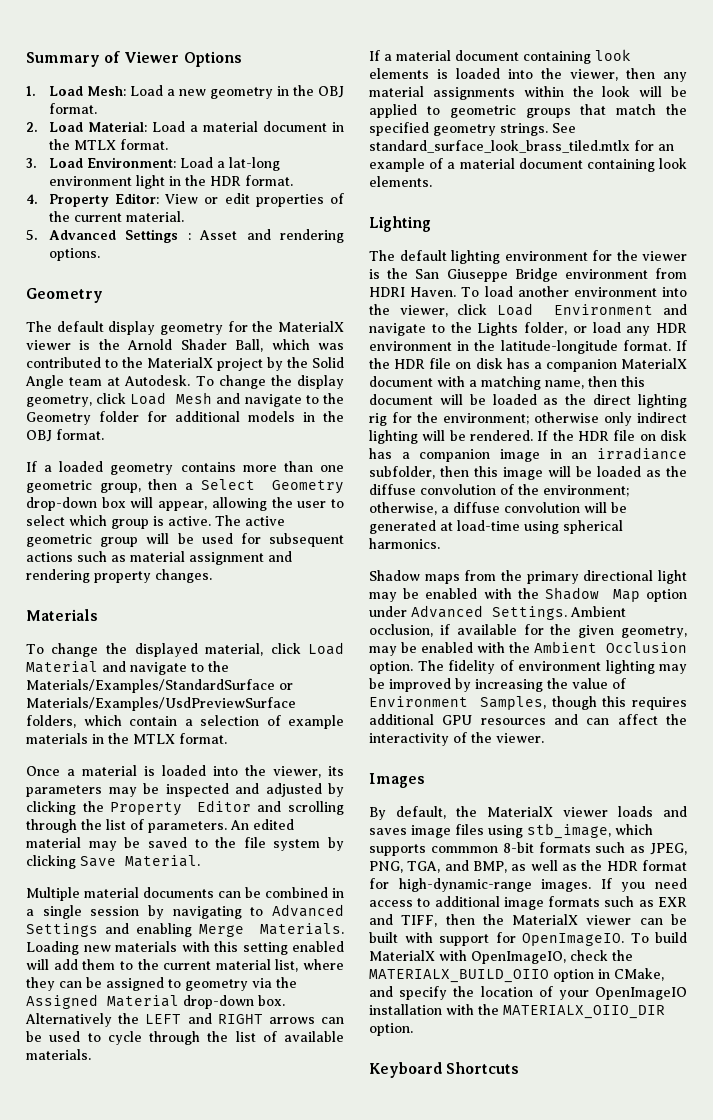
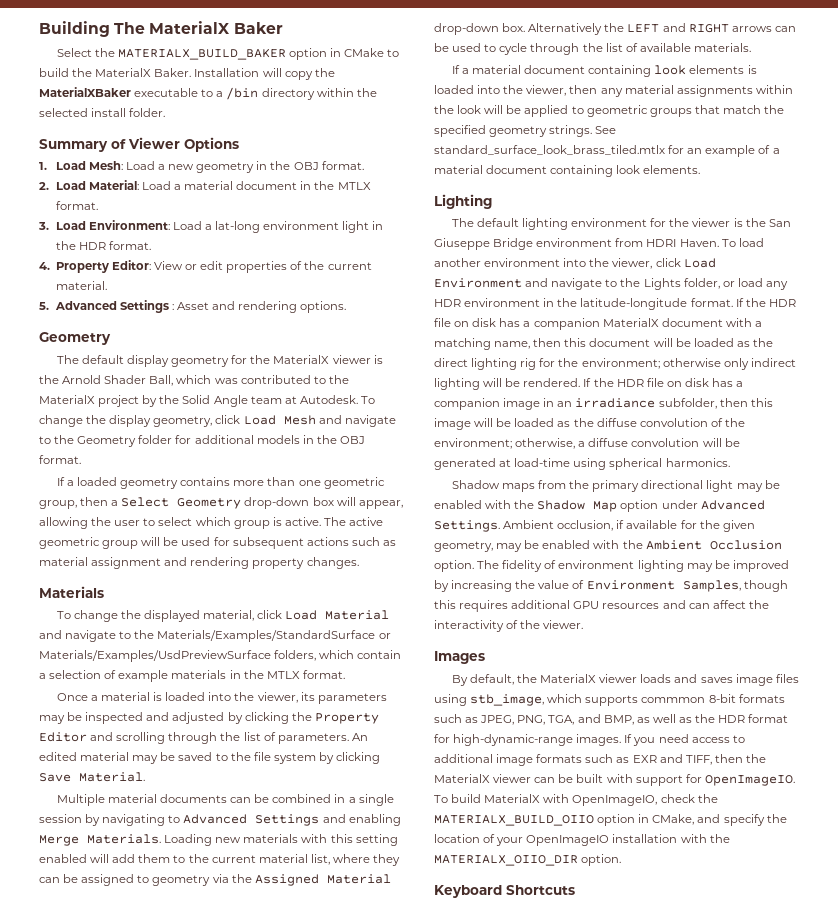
+ Building The MaterialX Baker
+ Select the MATERIALX_BUILD_BAKER option in CMake to build the MaterialX Baker. Installation will copy the MaterialXBaker executable to a /bin directory within the selected install folder.

